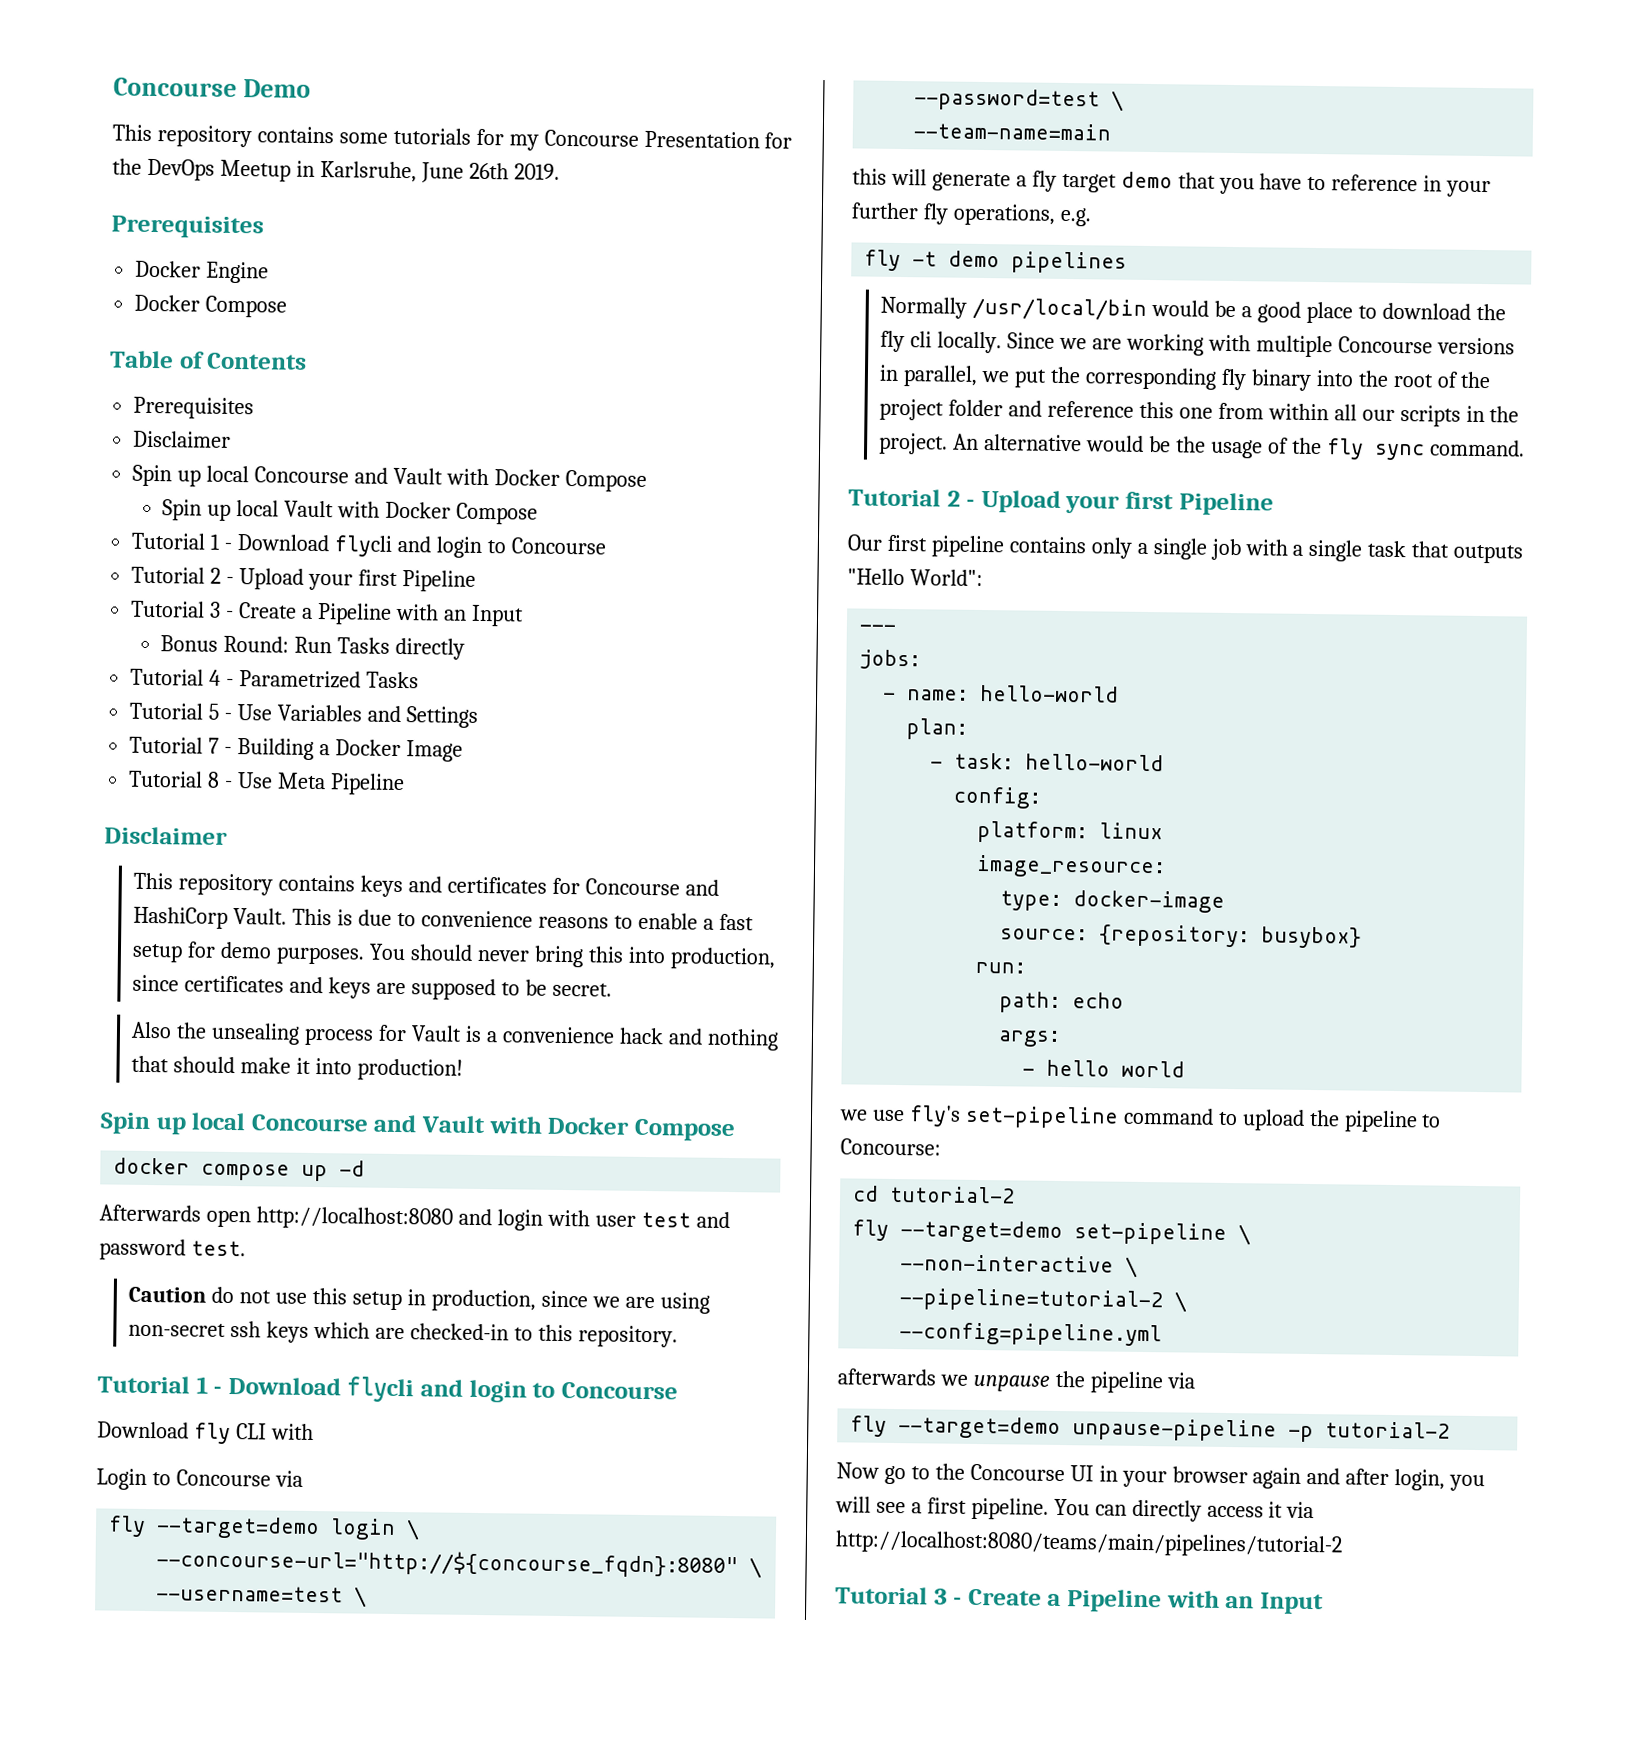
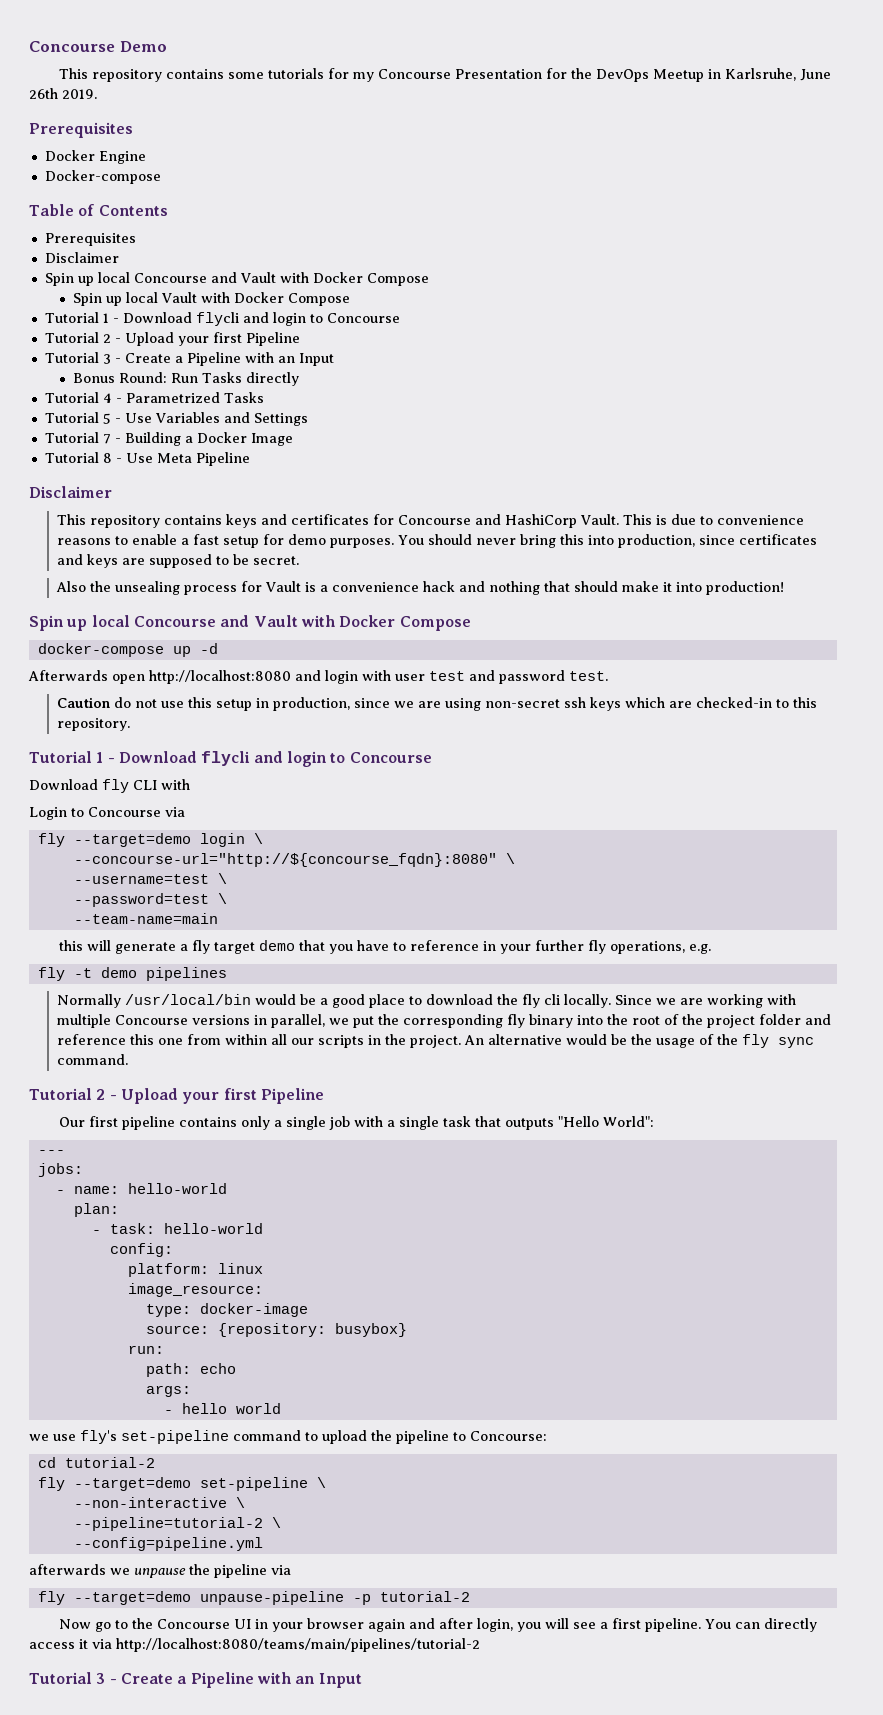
  Docker Engine
- Docker Compose
+ Docker-compose
- docker compose up -d
+ docker-compose up -d

